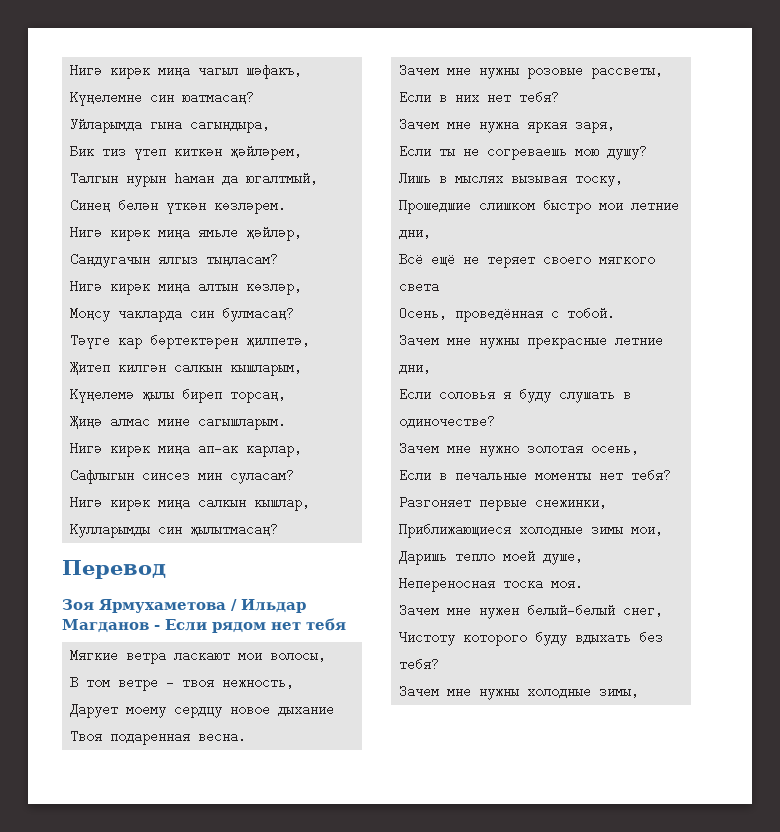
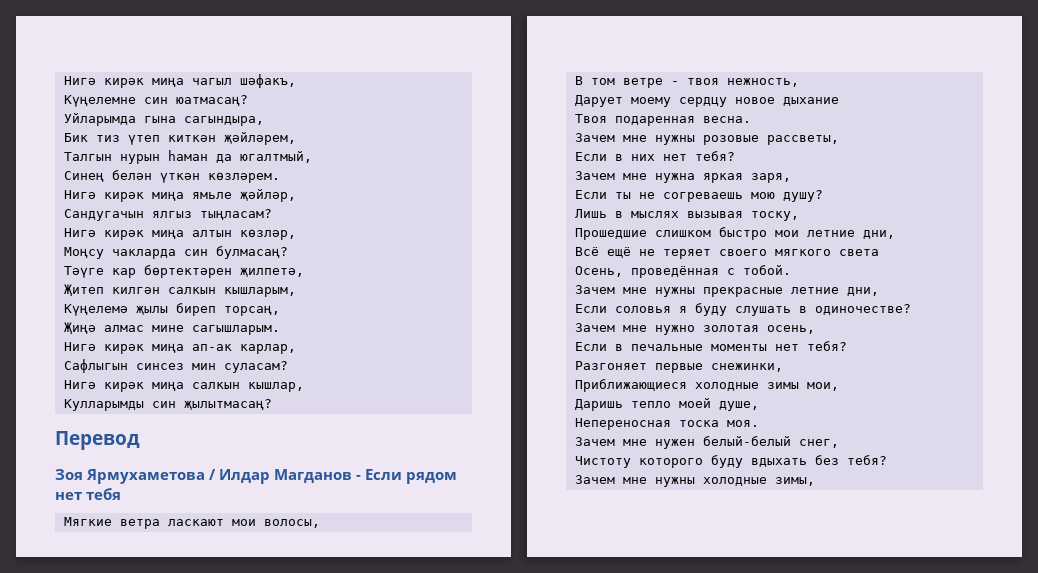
- Зоя Ярмухаметова / Ильдар Магданов - Если рядом нет тебя
+ Зоя Ярмухаметова / Илдар Магданов - Если рядом нет тебя

